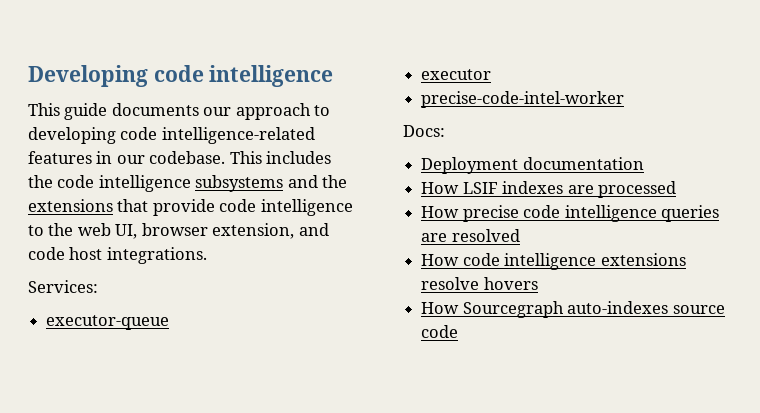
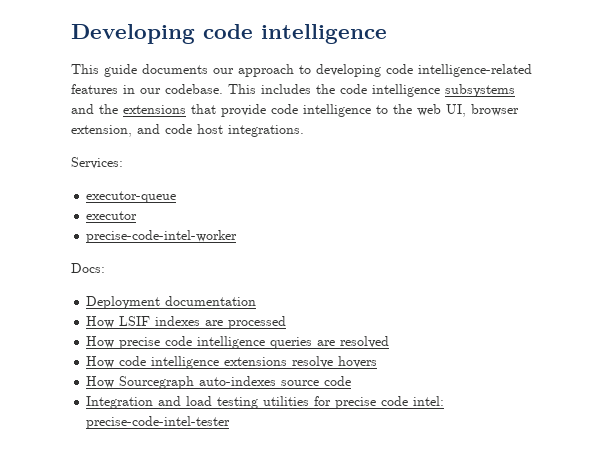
+ Integration and load testing utilities for precise code intel: precise-code-intel-tester

